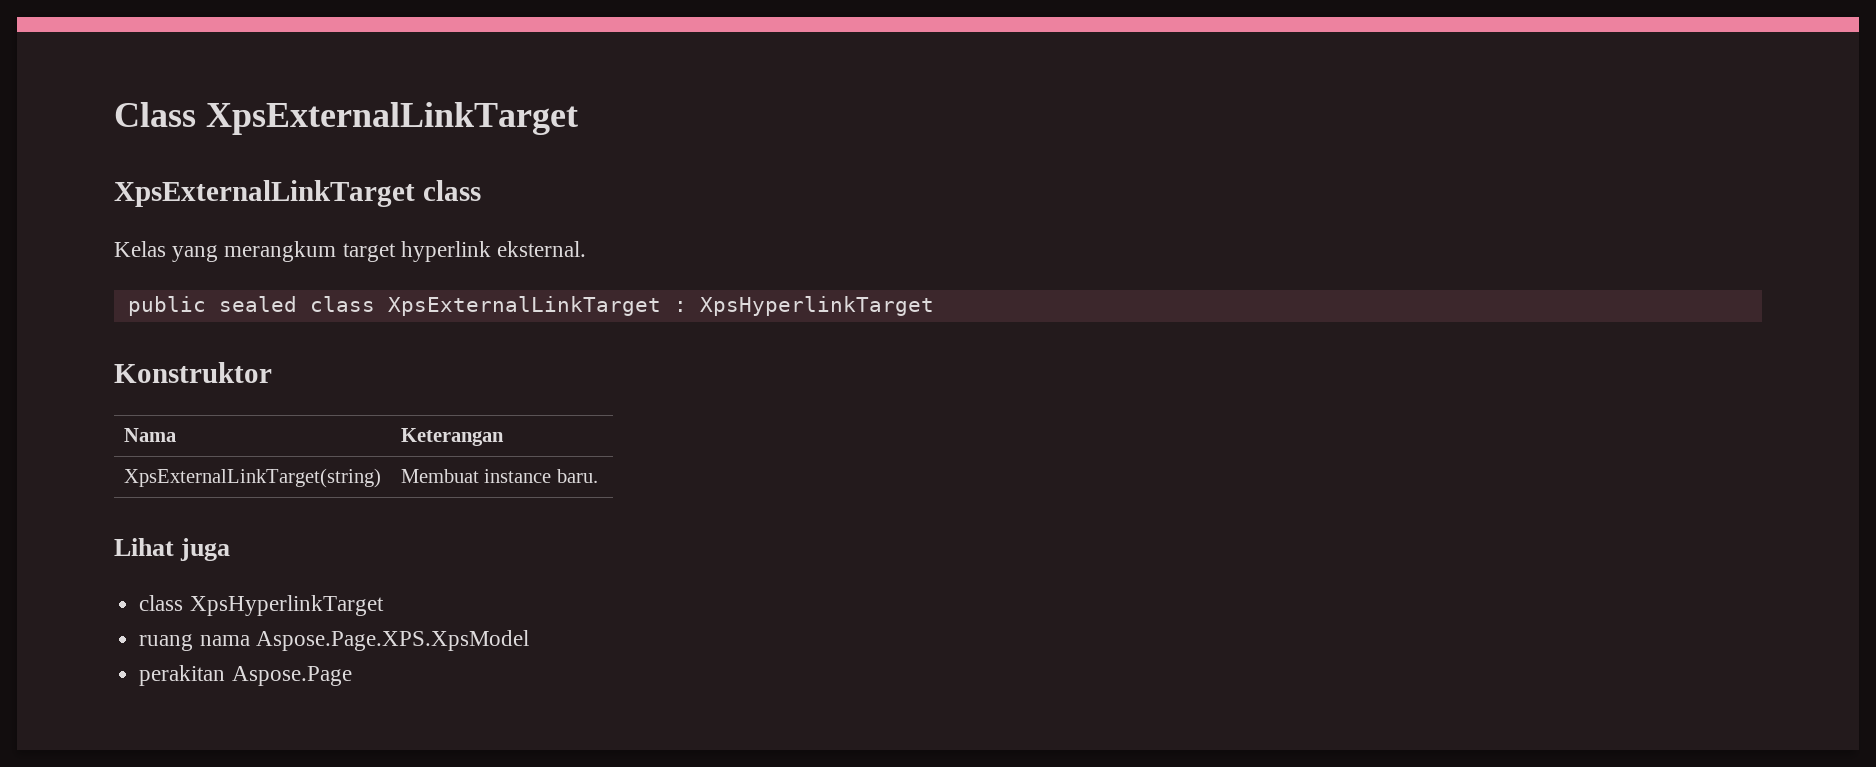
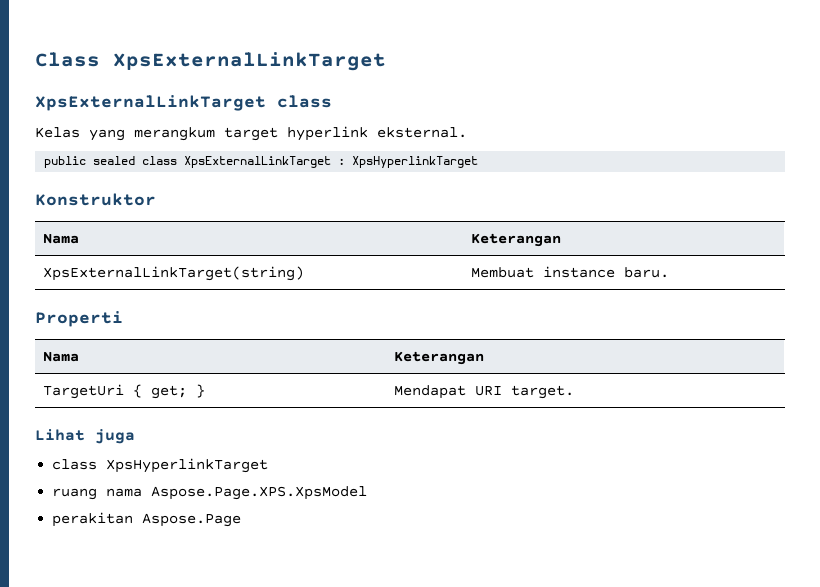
+ Properti
+ Nama | Keterangan
+ TargetUri { get; } | Mendapat URI target.

